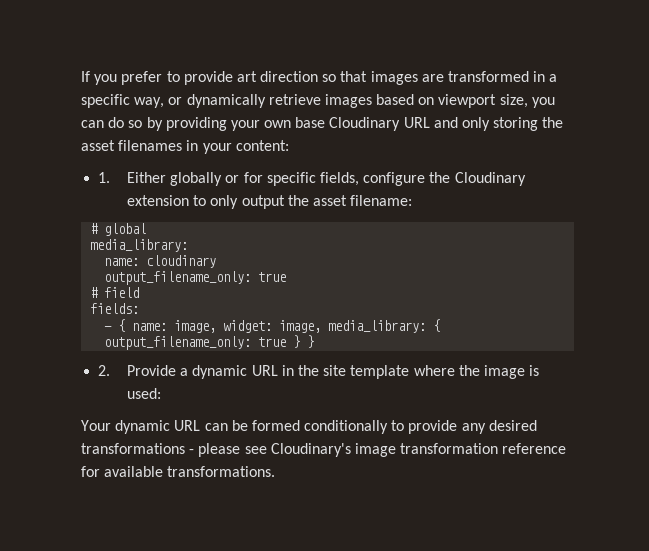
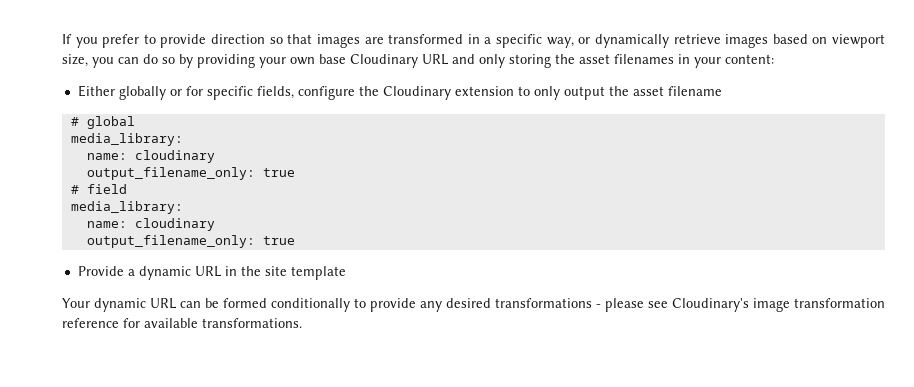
- If you prefer to provide art direction so that images are transformed in a specific way, or dynamically retrieve images based on viewport size, you can do so by providing your own base Cloudinary URL and only storing the asset filenames in your content:
+ If you prefer to provide direction so that images are transformed in a specific way, or dynamically retrieve images based on viewport size, you can do so by providing your own base Cloudinary URL and only storing the asset filenames in your content:
- 1. Either globally or for specific fields, configure the Cloudinary extension to only output the asset filename:
+ Either globally or for specific fields, configure the Cloudinary extension to only output the asset filename
  # field
- fields:
- - { name: image, widget: image, media_library: { output_filename_only: true } }
- 2. Provide a dynamic URL in the site template where the image is used:
+ media_library:
+ name: cloudinary
+ output_filename_only: true
+ Provide a dynamic URL in the site template

